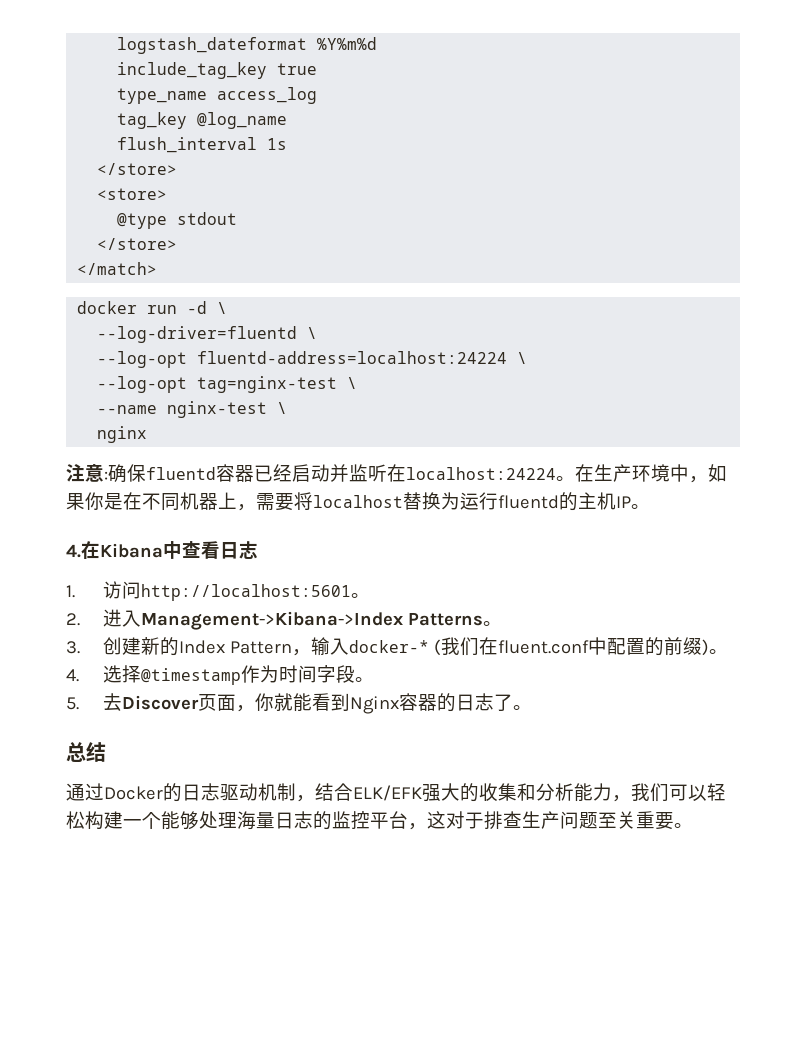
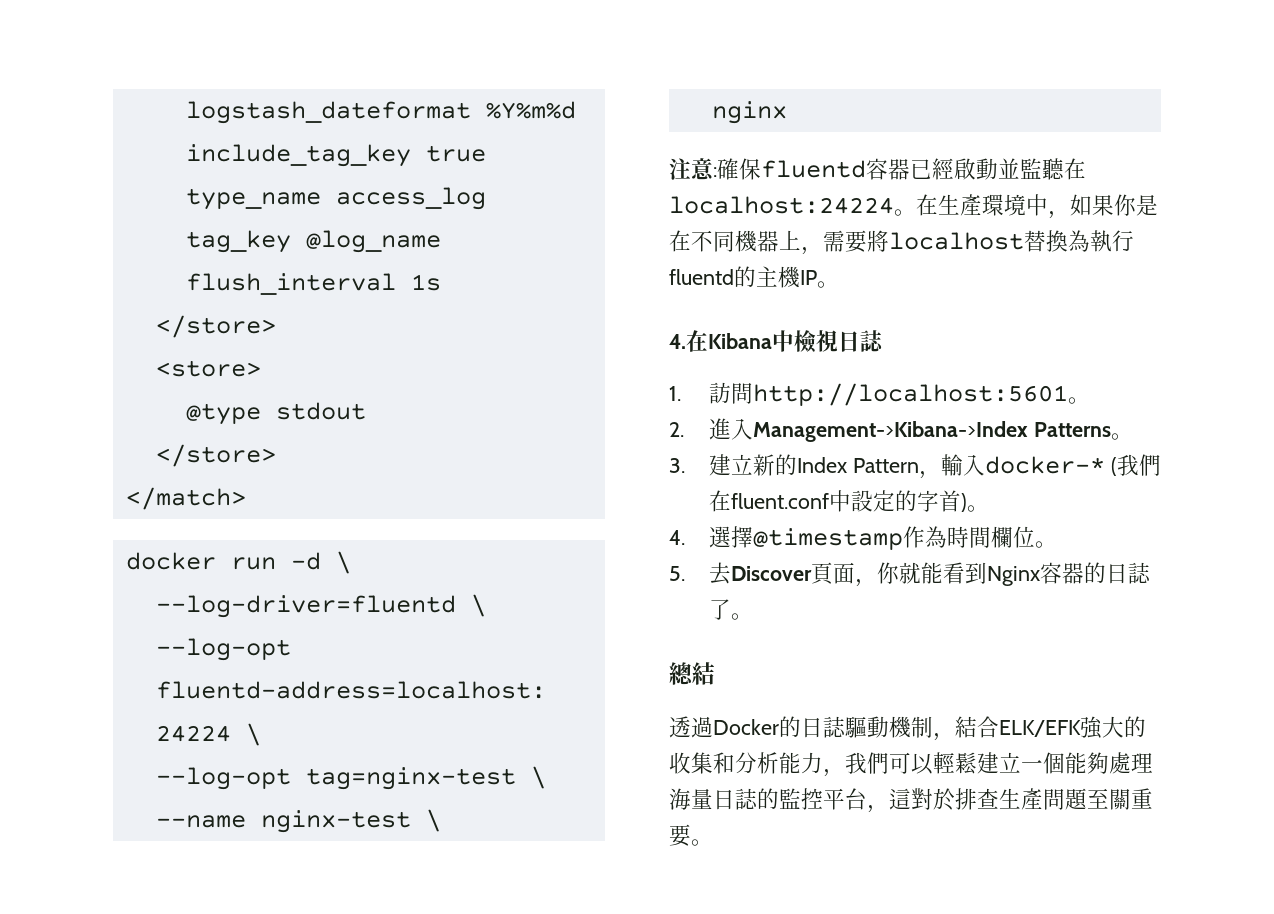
- 注意:确保fluentd容器已经启动并监听在localhost:24224。
+ 注意:確保fluentd容器已經啟動並監聽在localhost:24224。
- 在生产环境中，如果你是在不同机器上，需要将localhost替换为运行fluentd的主机IP。
+ 在生產環境中，如果你是在不同機器上，需要將localhost替換為執行fluentd的主機IP。
- 4.在Kibana中查看日志
+ 4.在Kibana中檢視日誌
- 1.访问http://localhost:5601。
+ 1.訪問http://localhost:5601。
- 2.进入Management->Kibana->Index Patterns。
+ 2.進入Management->Kibana->Index Patterns。
- 3.创建新的Index Pattern，输入docker-* (我们在fluent.conf中配置的前缀)。
+ 3.建立新的Index Pattern，輸入docker-* (我們在fluent.conf中設定的字首)。
- 4.选择@timestamp作为时间字段。
+ 4.選擇@timestamp作為時間欄位。
- 5.去Discover页面，你就能看到Nginx容器的日志了。
+ 5.去Discover頁面，你就能看到Nginx容器的日誌了。
- 总结
- 通过Docker的日志驱动机制，结合ELK/EFK强大的收集和分析能力，我们可以轻松构建一个能够处理海量日志的监控平台，这对于排查生产问题至关重要。
+ 總結
+ 透過Docker的日誌驅動機制，結合ELK/EFK強大的收集和分析能力，我們可以輕鬆建立一個能夠處理海量日誌的監控平台，這對於排查生產問題至關重要。

